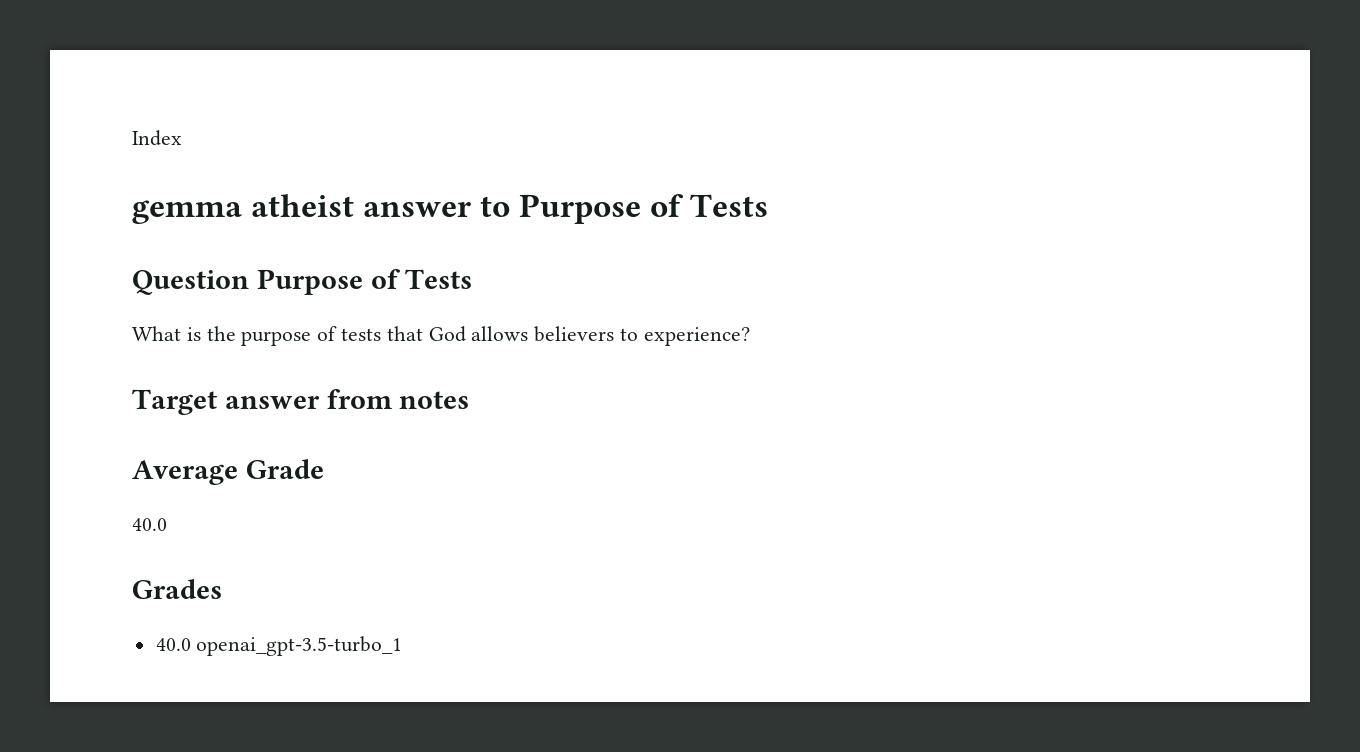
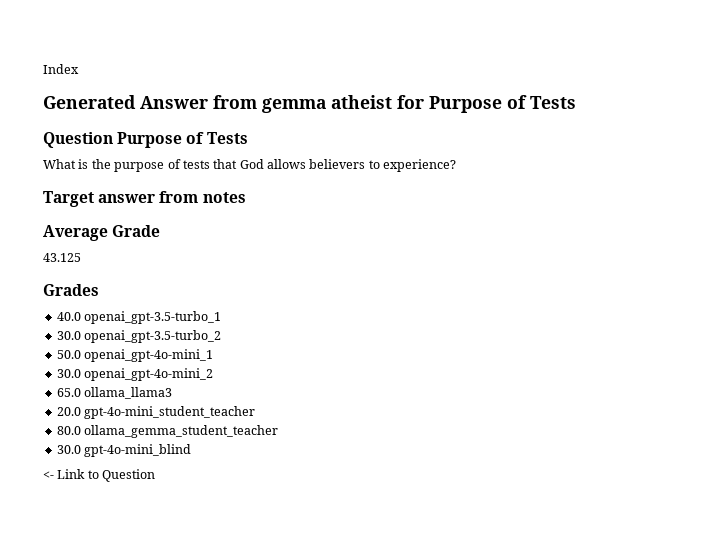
- gemma atheist answer to Purpose of Tests
+ Generated Answer from gemma atheist for Purpose of Tests
  Average Grade
- 40.0
+ 43.125
+ 30.0 openai_gpt-3.5-turbo_2
+ 50.0 openai_gpt-4o-mini_1
+ 30.0 openai_gpt-4o-mini_2
+ 65.0 ollama_llama3
+ 20.0 gpt-4o-mini_student_teacher
+ 80.0 ollama_gemma_student_teacher
+ 30.0 gpt-4o-mini_blind
+ <- Link to Question

